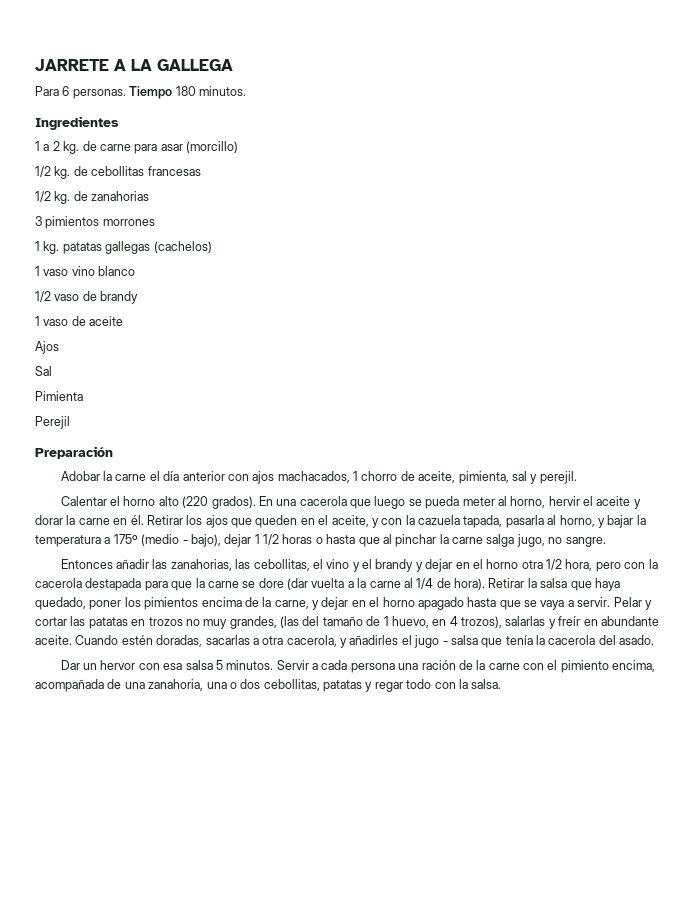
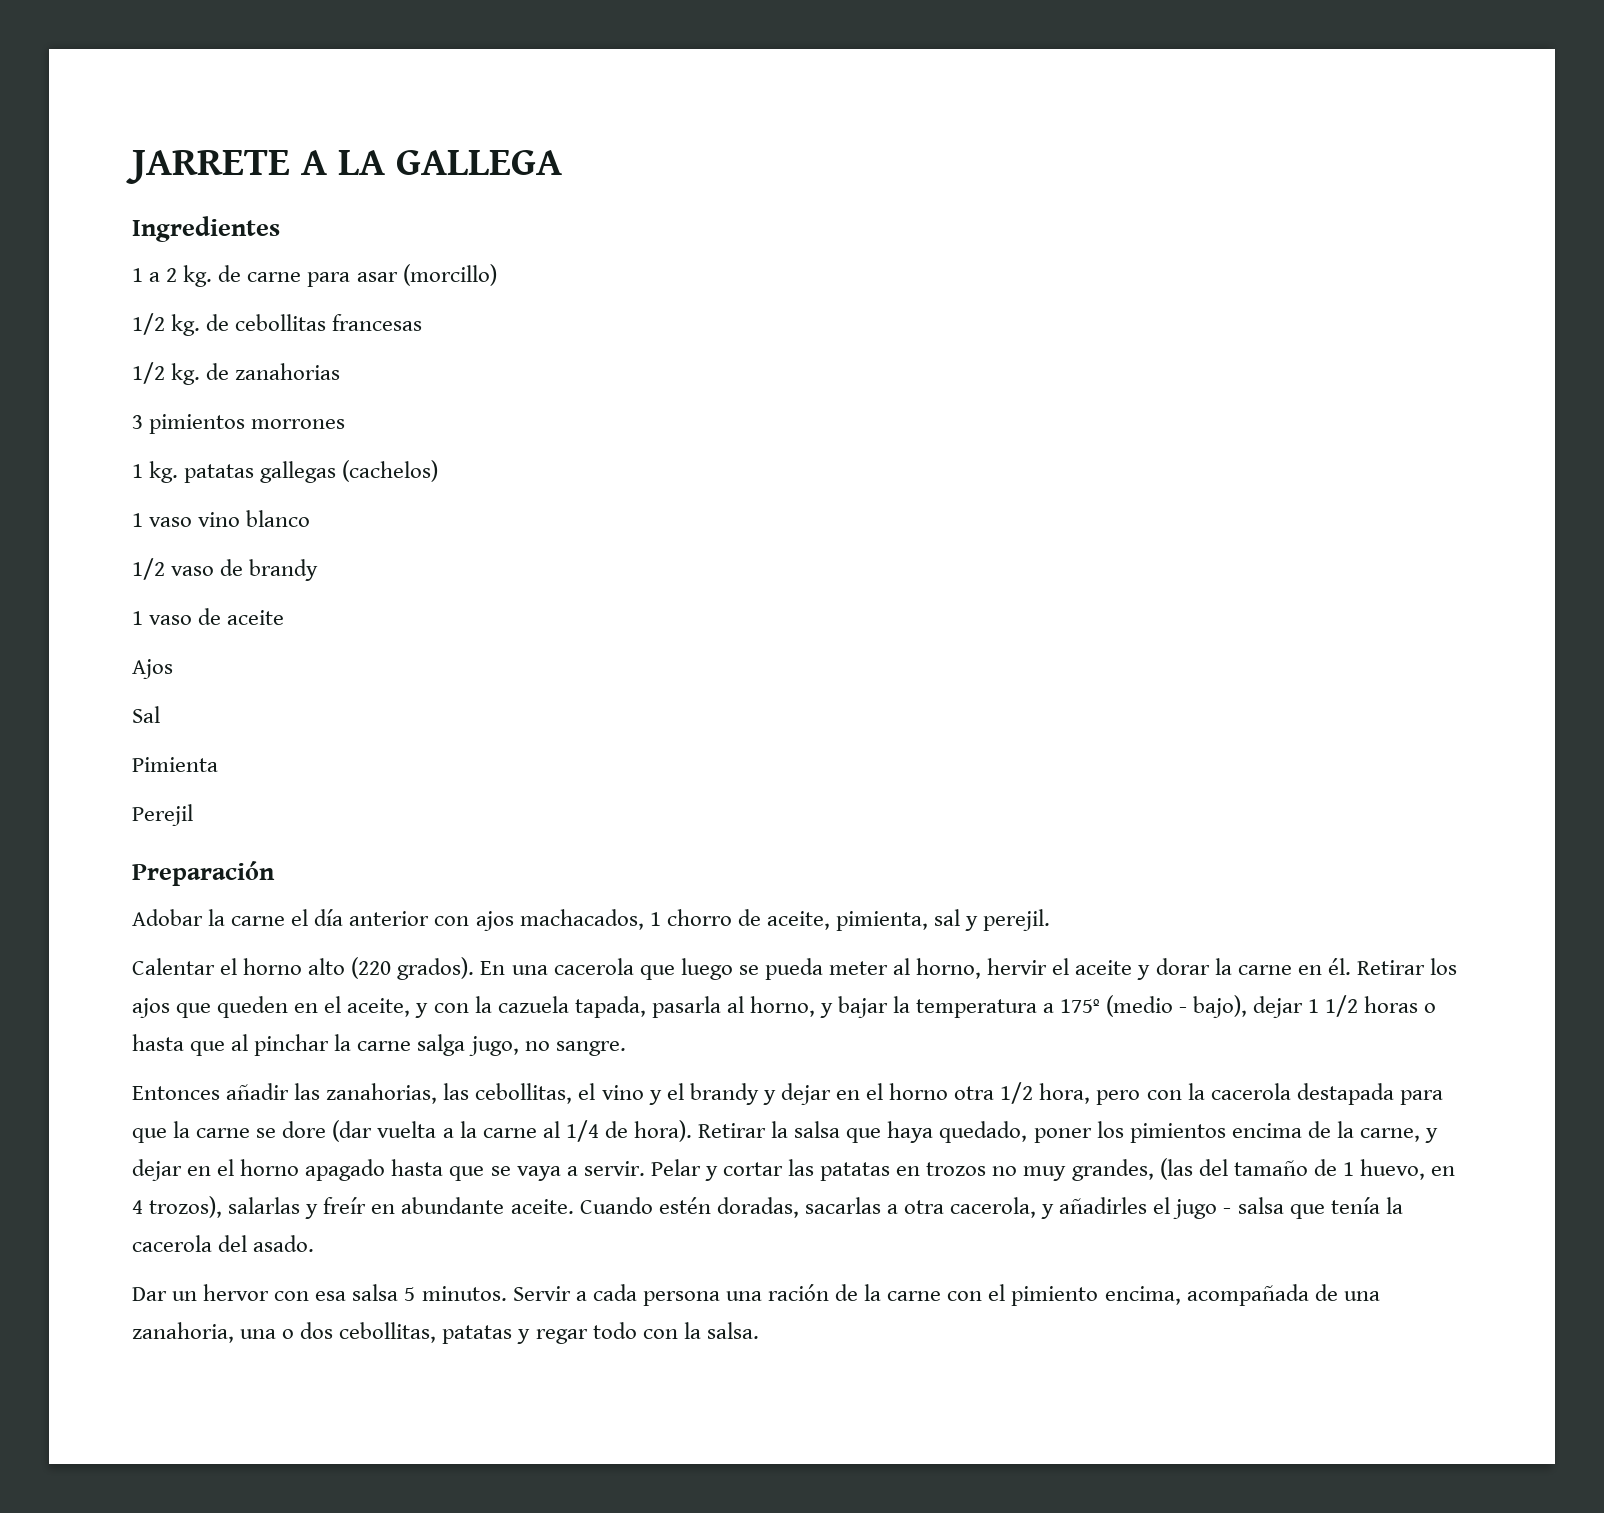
- Para 6 personas. Tiempo 180 minutos.

